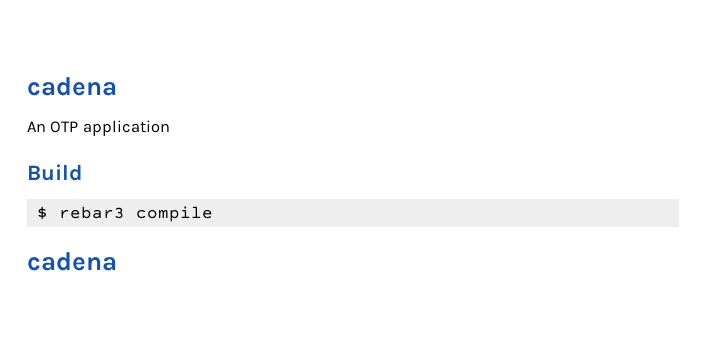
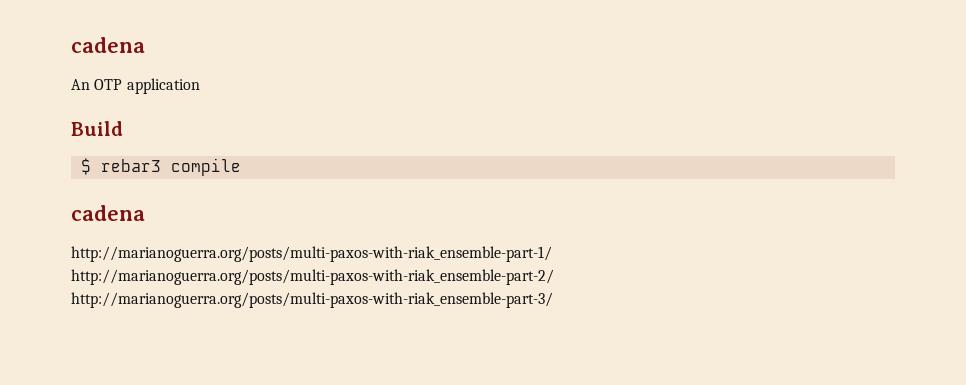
+ http://marianoguerra.org/posts/multi-paxos-with-riak_ensemble-part-1/ http://marianoguerra.org/posts/multi-paxos-with-riak_ensemble-part-2/ http://marianoguerra.org/posts/multi-paxos-with-riak_ensemble-part-3/

